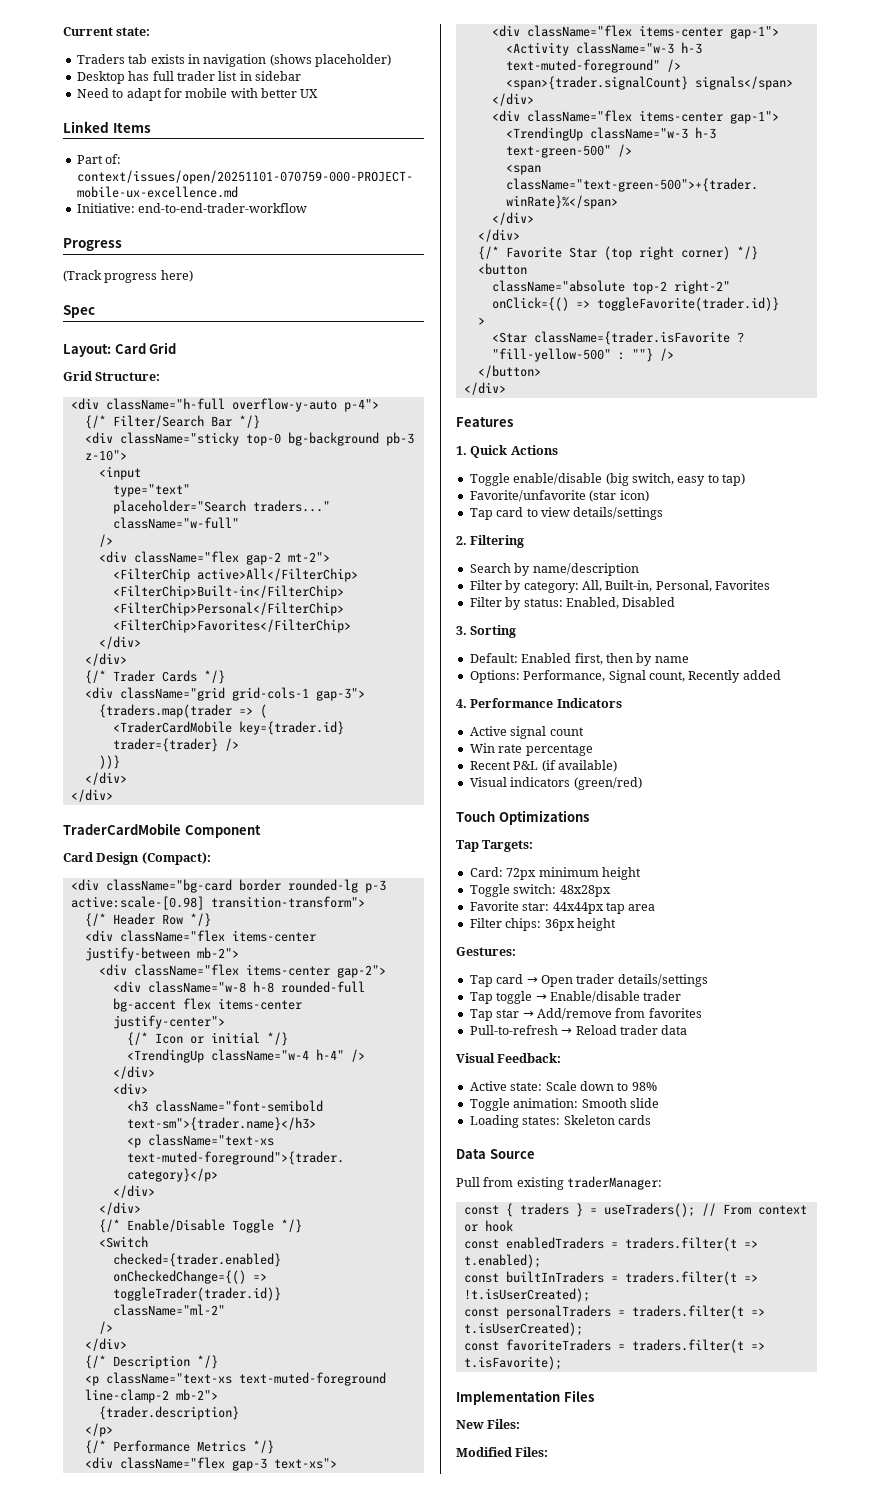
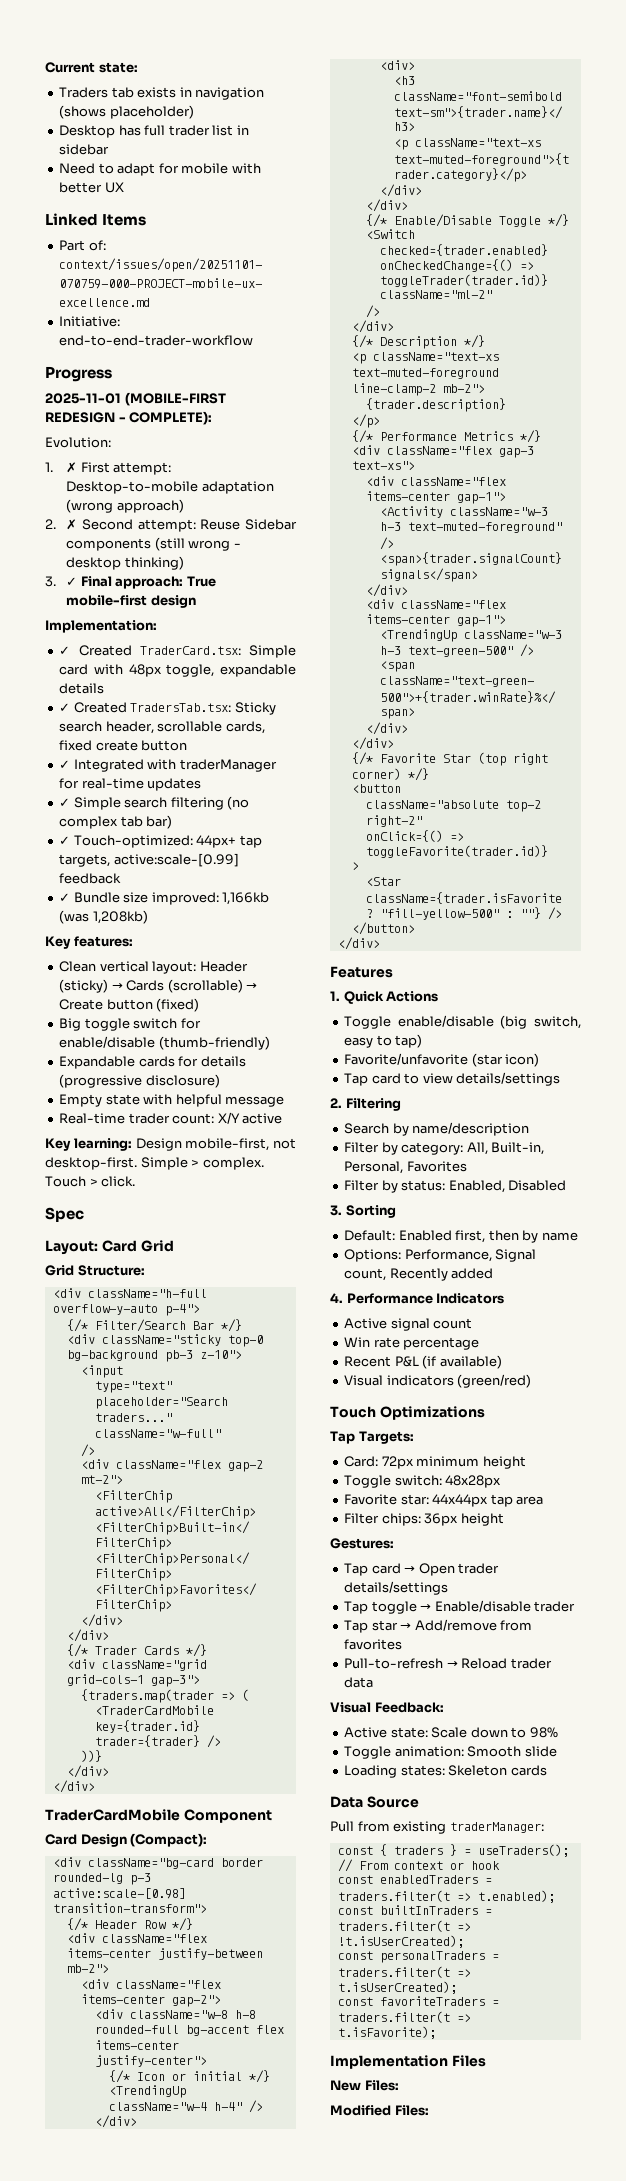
- (Track progress here)
+ 2025-11-01 (MOBILE-FIRST REDESIGN - COMPLETE):
+ Evolution:
+ 1. ✗ First attempt: Desktop-to-mobile adaptation (wrong approach)
+ 2. ✗ Second attempt: Reuse Sidebar components (still wrong - desktop thinking)
+ 3. ✓ Final approach: True mobile-first design
+ Implementation:
+ ✓ Created TraderCard.tsx: Simple card with 48px toggle, expandable details
+ ✓ Created TradersTab.tsx: Sticky search header, scrollable cards, fixed create button
+ ✓ Integrated with traderManager for real-time updates
+ ✓ Simple search filtering (no complex tab bar)
+ ✓ Touch-optimized: 44px+ tap targets, active:scale-[0.99] feedback
+ ✓ Bundle size improved: 1,166kb (was 1,208kb)
+ Key features:
+ Clean vertical layout: Header (sticky) → Cards (scrollable) → Create button (fixed)
+ Big toggle switch for enable/disable (thumb-friendly)
+ Expandable cards for details (progressive disclosure)
+ Empty state with helpful message
+ Real-time trader count: X/Y active
+ Key learning: Design mobile-first, not desktop-first. Simple > complex. Touch > click.

